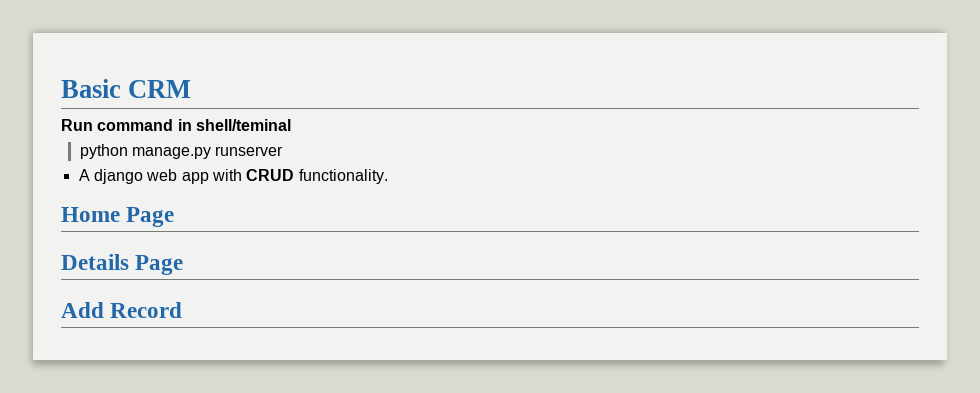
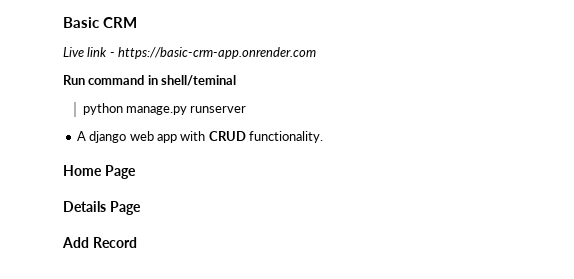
+ Live link - https://basic-crm-app.onrender.com

